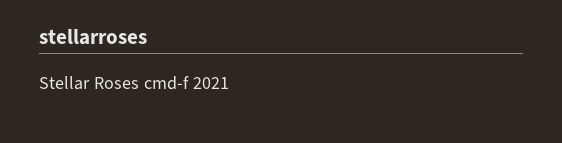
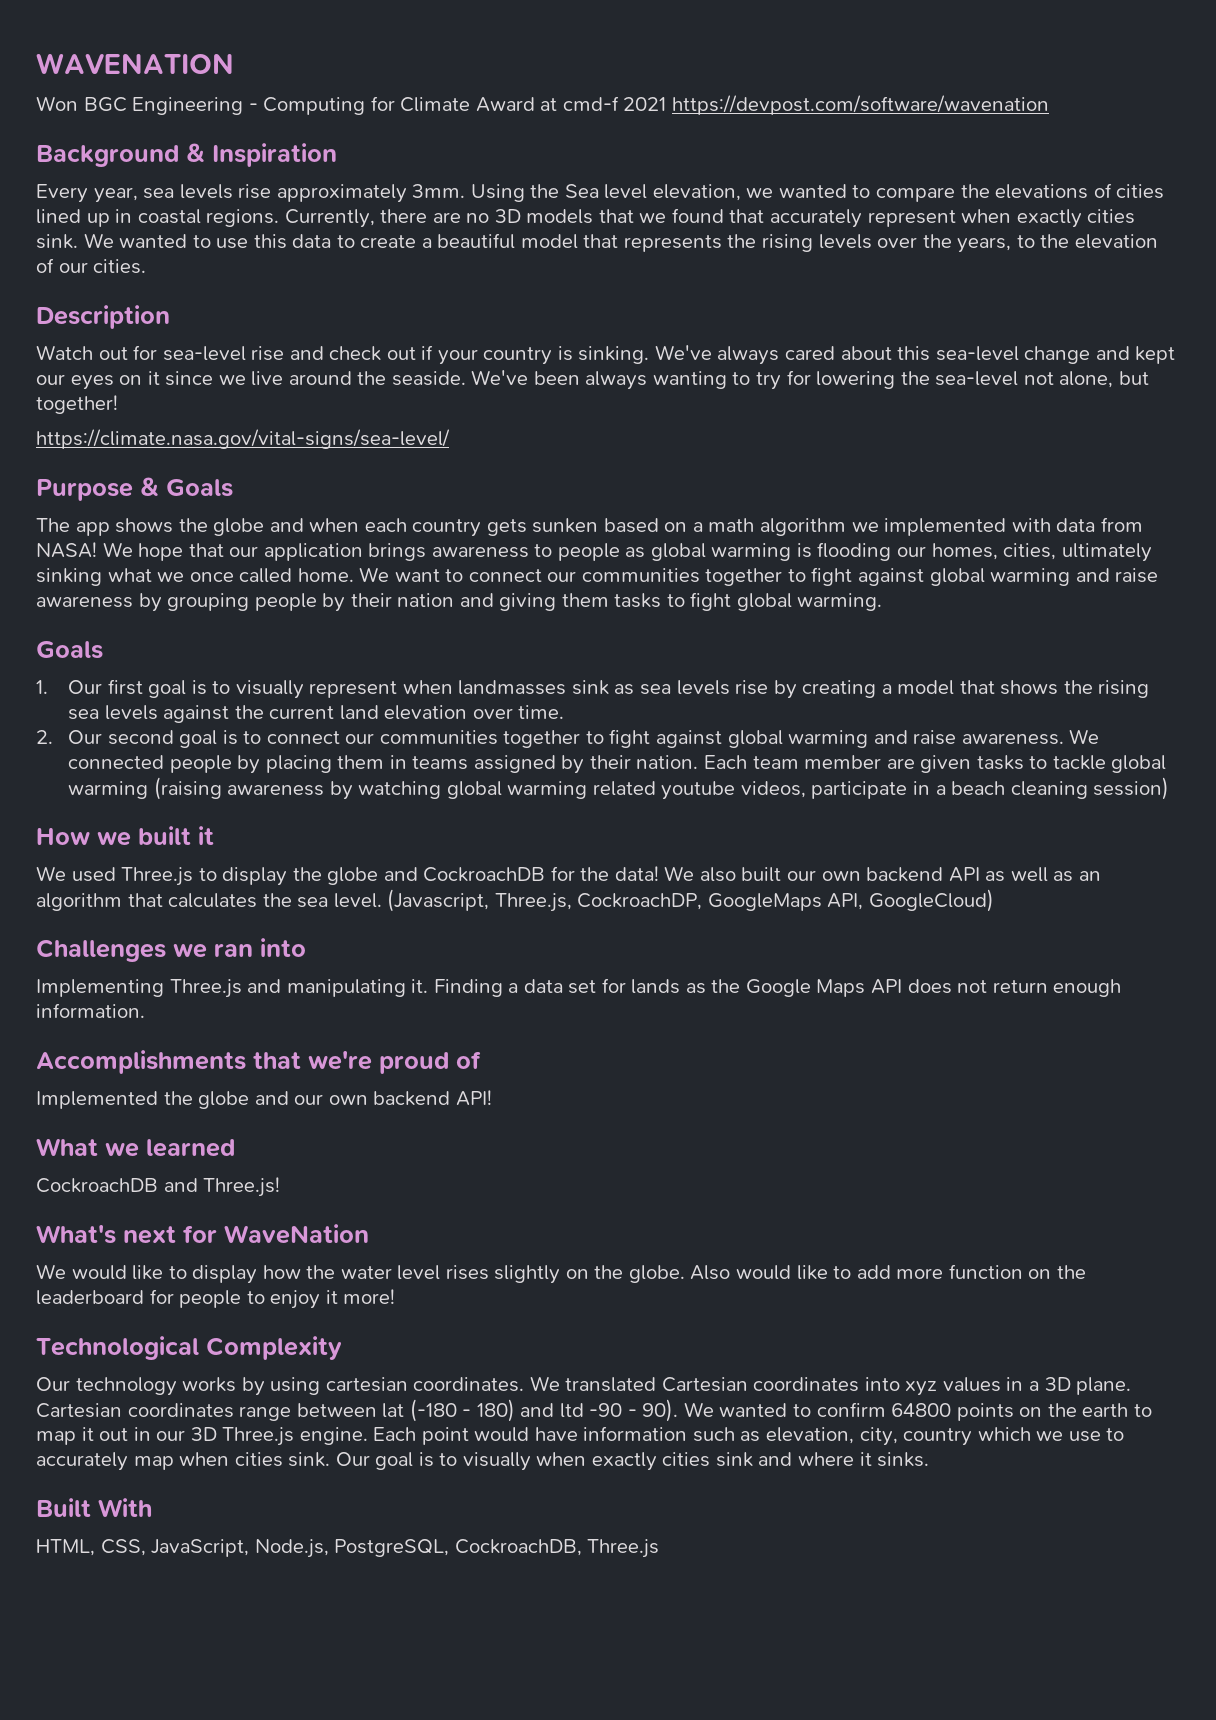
- stellarroses
- Stellar Roses cmd-f 2021
+ WAVENATION
+ Won BGC Engineering - Computing for Climate Award at cmd-f 2021 https://devpost.com/software/wavenation
+ Background & Inspiration
+ Every year, sea levels rise approximately 3mm. Using the Sea level elevation, we wanted to compare the elevations of cities lined up in coastal regions. Currently, there are no 3D models that we found that accurately represent when exactly cities sink. We wanted to use this data to create a beautiful model that represents the rising levels over the years, to the elevation of our cities.
+ Description
+ Watch out for sea-level rise and check out if your country is sinking. We've always cared about this sea-level change and kept our eyes on it since we live around the seaside. We've been always wanting to try for lowering the sea-level not alone, but together!
+ https://climate.nasa.gov/vital-signs/sea-level/
+ Purpose & Goals
+ The app shows the globe and when each country gets sunken based on a math algorithm we implemented with data from NASA! We hope that our application brings awareness to people as global warming is flooding our homes, cities, ultimately sinking what we once called home. We want to connect our communities together to fight against global warming and raise awareness by grouping people by their nation and giving them tasks to fight global warming.
+ Goals
+ 1. Our first goal is to visually represent when landmasses sink as sea levels rise by creating a model that shows the rising sea levels against the current land elevation over time.
+ 2. Our second goal is to connect our communities together to fight against global warming and raise awareness. We connected people by placing them in teams assigned by their nation. Each team member are given tasks to tackle global warming (raising awareness by watching global warming related youtube videos, participate in a beach cleaning session)
+ How we built it
+ We used Three.js to display the globe and CockroachDB for the data! We also built our own backend API as well as an algorithm that calculates the sea level. (Javascript, Three.js, CockroachDP, GoogleMaps API, GoogleCloud)
+ Challenges we ran into
+ Implementing Three.js and manipulating it. Finding a data set for lands as the Google Maps API does not return enough information.
+ Accomplishments that we're proud of
+ Implemented the globe and our own backend API!
+ What we learned
+ CockroachDB and Three.js!
+ What's next for WaveNation
+ We would like to display how the water level rises slightly on the globe. Also would like to add more function on the leaderboard for people to enjoy it more!
+ Technological Complexity
+ Our technology works by using cartesian coordinates. We translated Cartesian coordinates into xyz values in a 3D plane. Cartesian coordinates range between lat (-180 - 180) and ltd -90 - 90). We wanted to confirm 64800 points on the earth to map it out in our 3D Three.js engine. Each point would have information such as elevation, city, country which we use to accurately map when cities sink. Our goal is to visually when exactly cities sink and where it sinks.
+ Built With
+ HTML, CSS, JavaScript, Node.js, PostgreSQL, CockroachDB, Three.js

